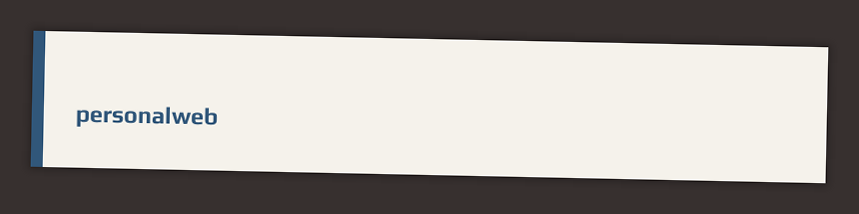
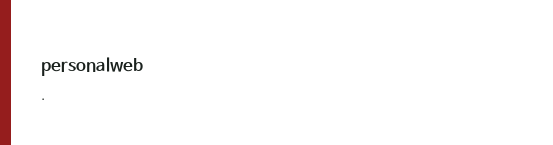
+ .

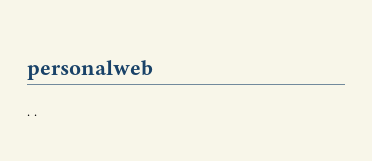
- .
+ . .

